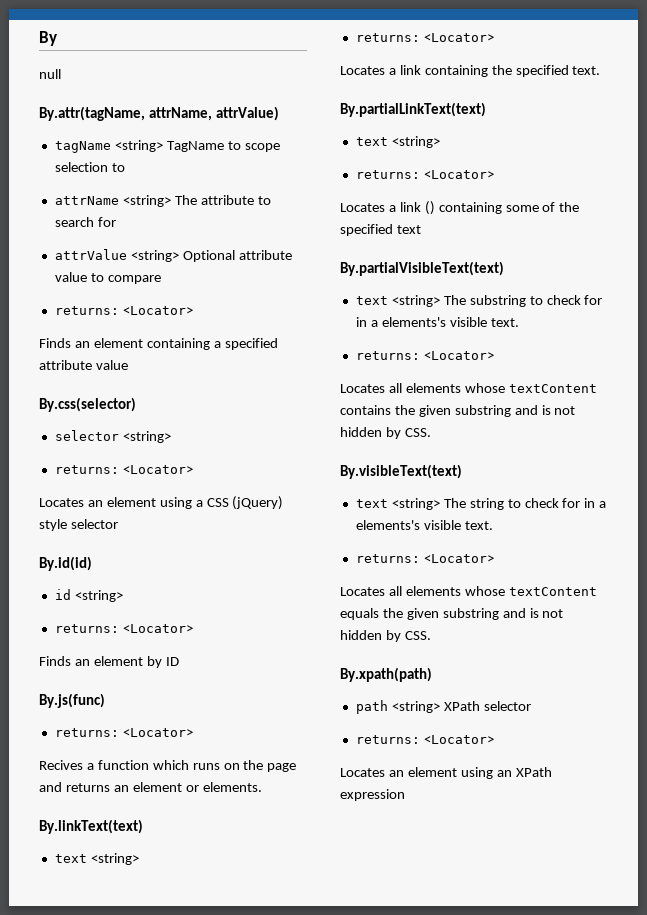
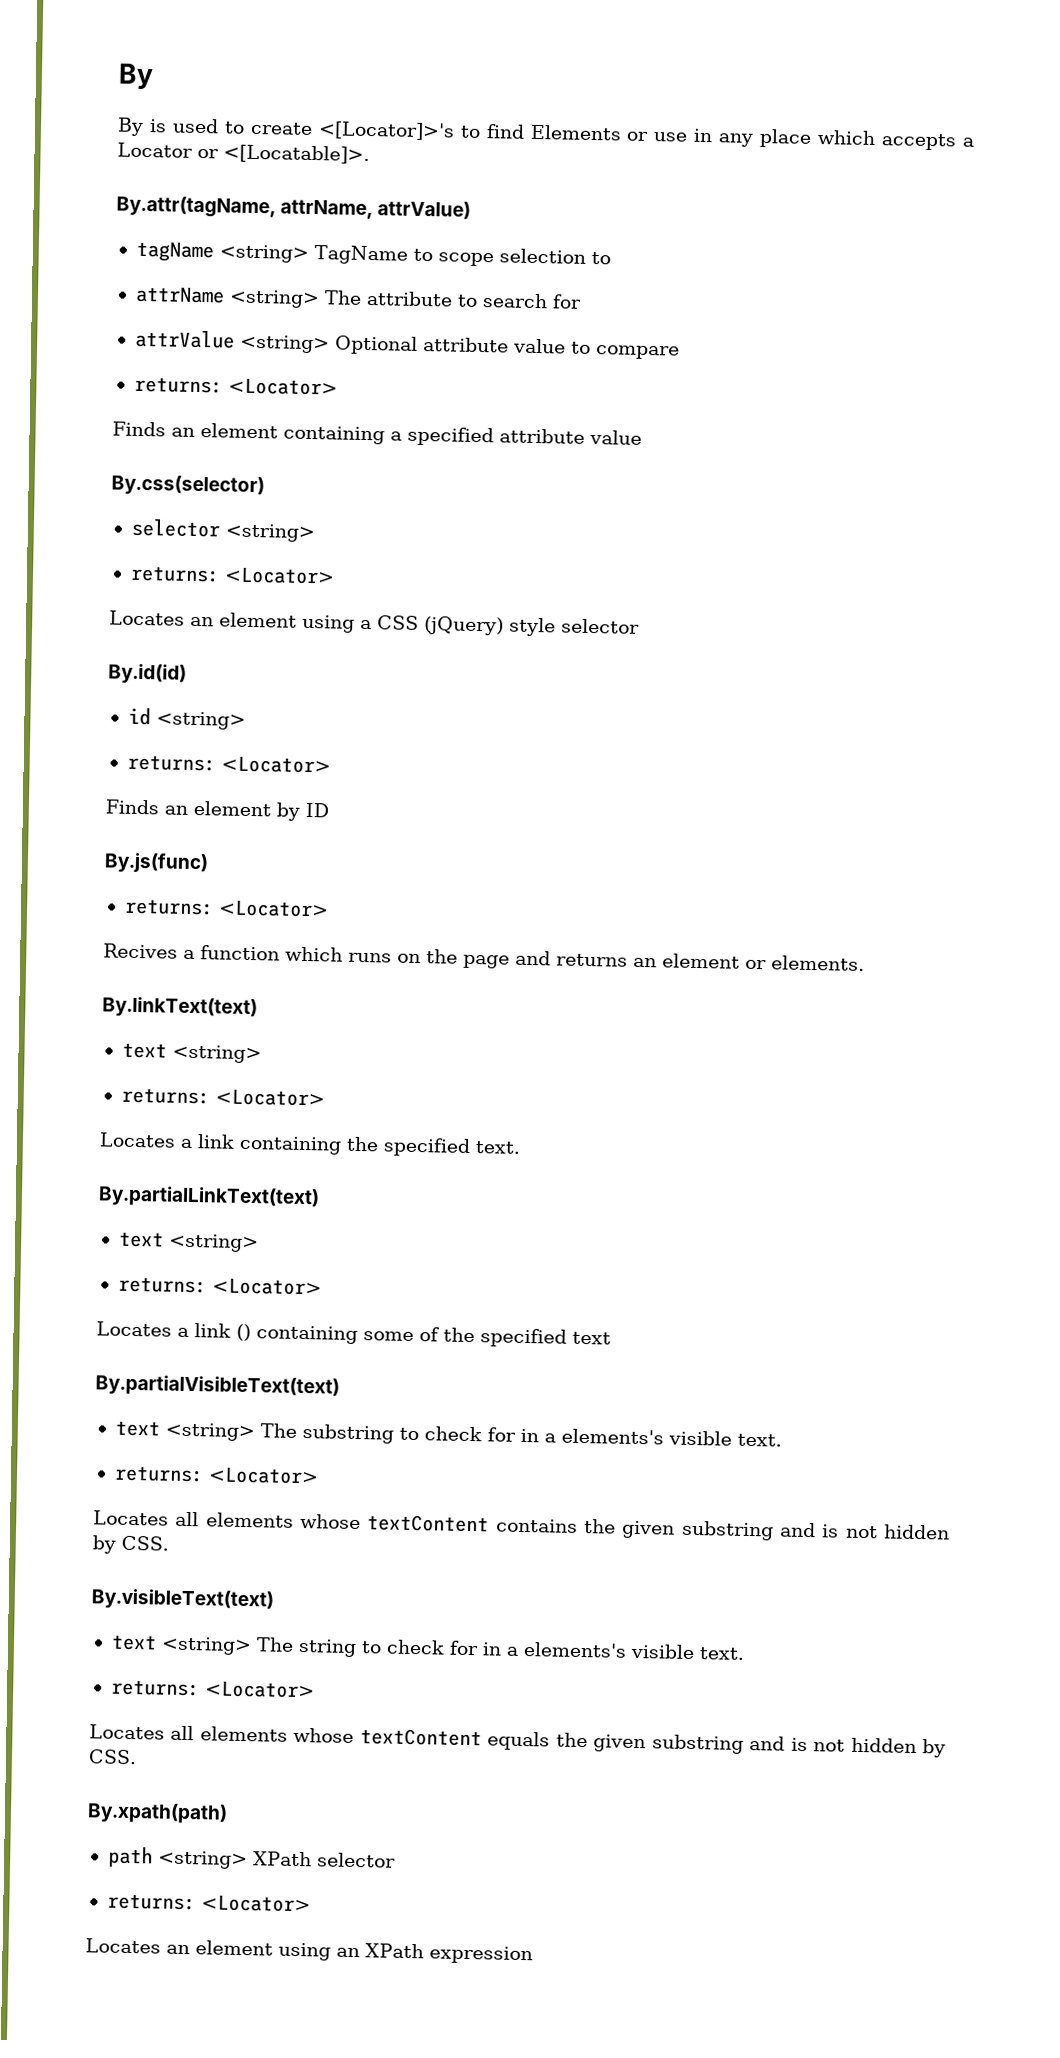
- null
+ By is used to create <[Locator]>'s to find Elements or use in any place which accepts a Locator or <[Locatable]>.

